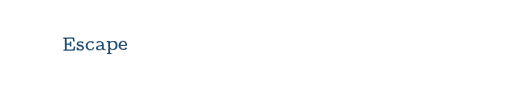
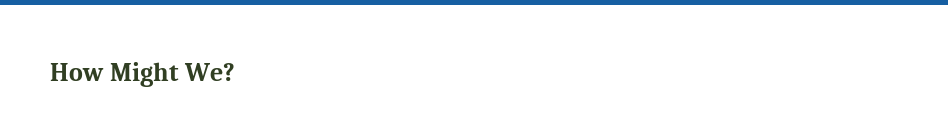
- Escape
+ How Might We?

